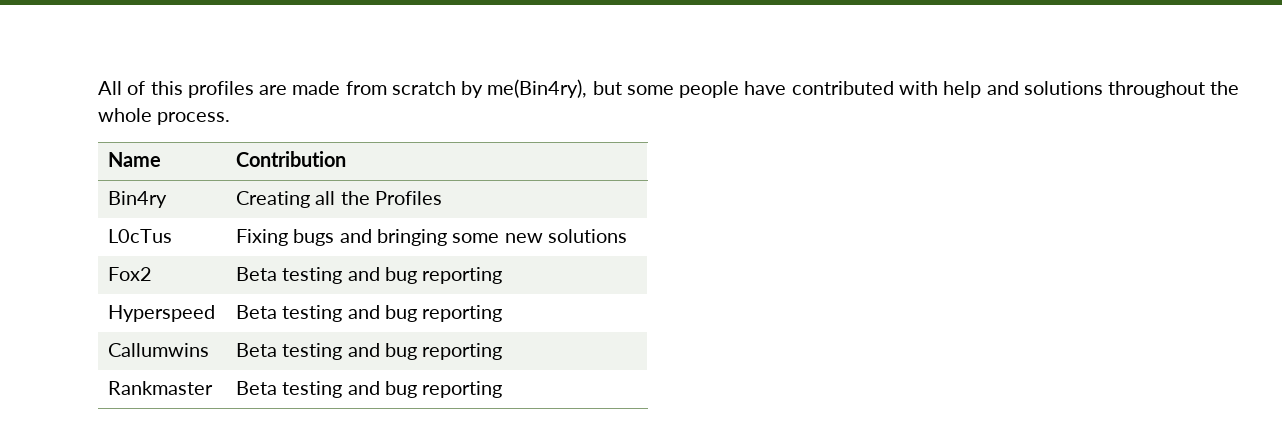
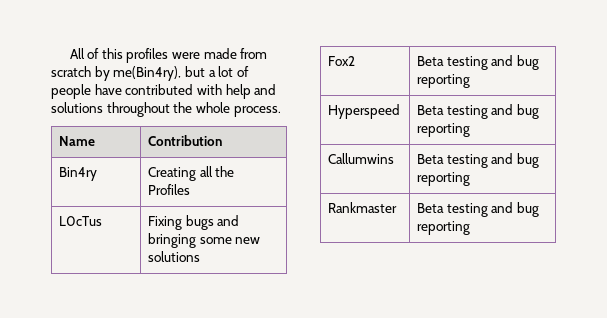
- All of this profiles are made from scratch by me(Bin4ry), but some people have contributed with help and solutions throughout the whole process.
+ All of this profiles were made from scratch by me(Bin4ry), but a lot of people have contributed with help and solutions throughout the whole process.

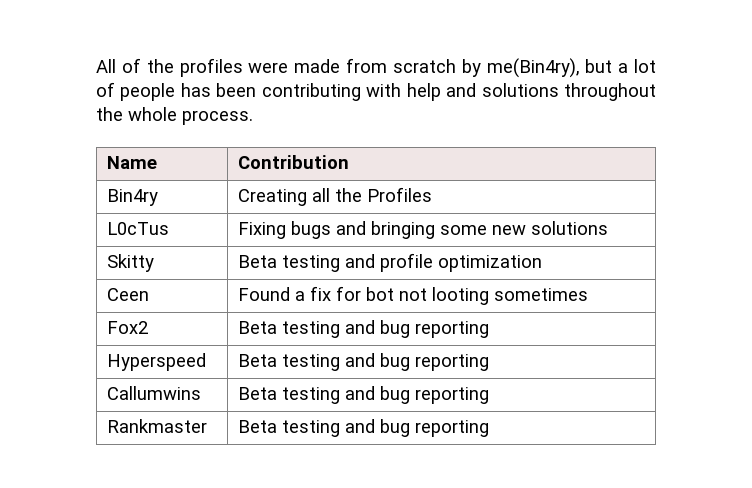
- All of this profiles were made from scratch by me(Bin4ry), but a lot of people have contributed with help and solutions throughout the whole process.
+ All of the profiles were made from scratch by me(Bin4ry), but a lot of people has been contributing with help and solutions throughout the whole process.
+ Skitty | Beta testing and profile optimization
+ Ceen | Found a fix for bot not looting sometimes

